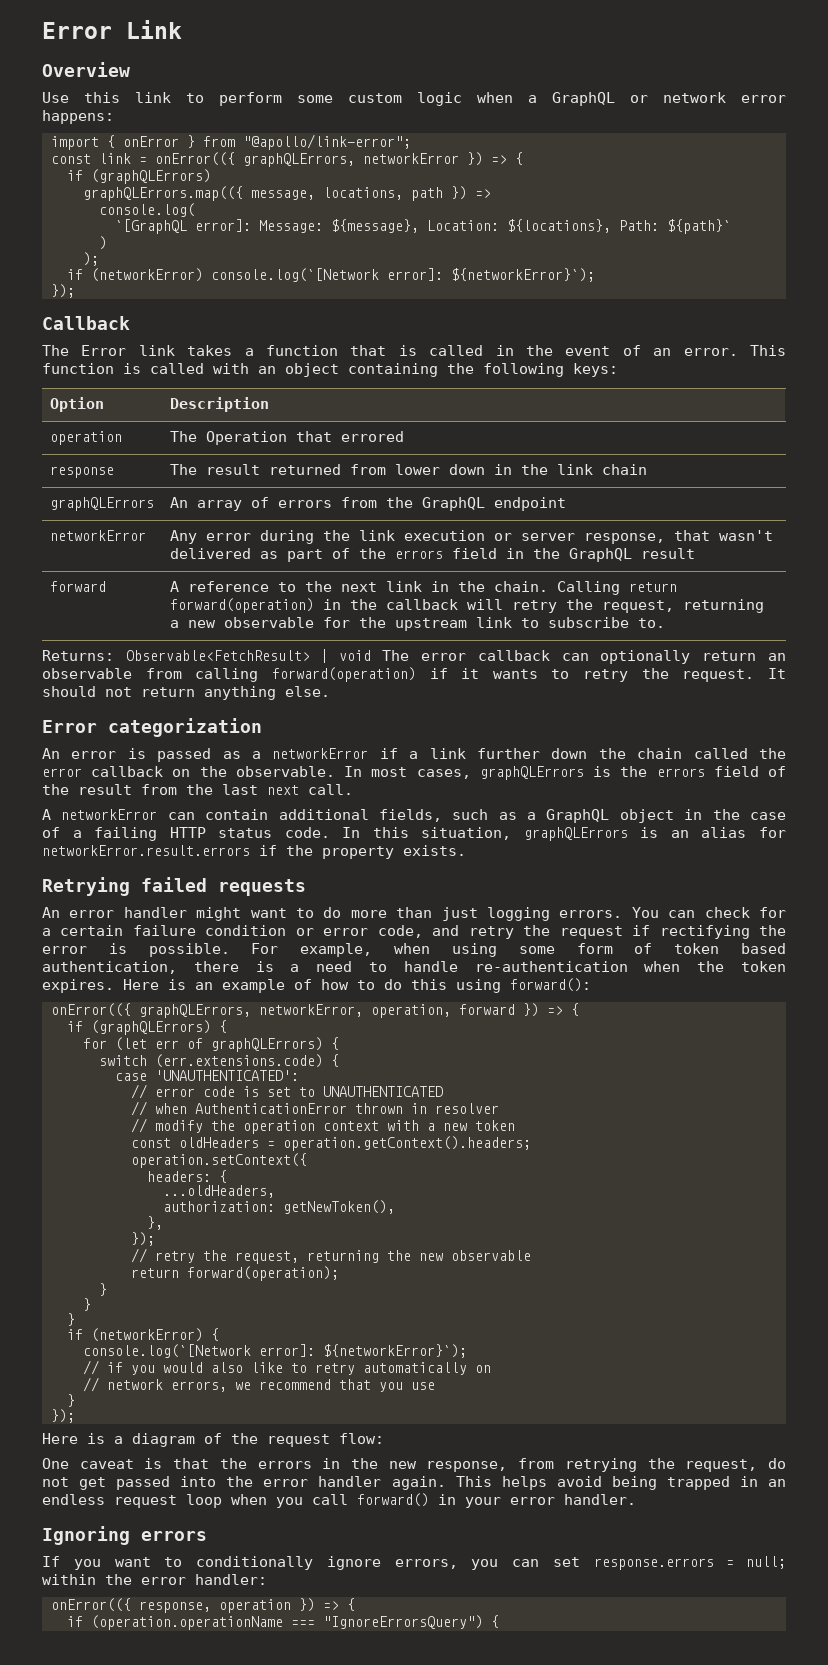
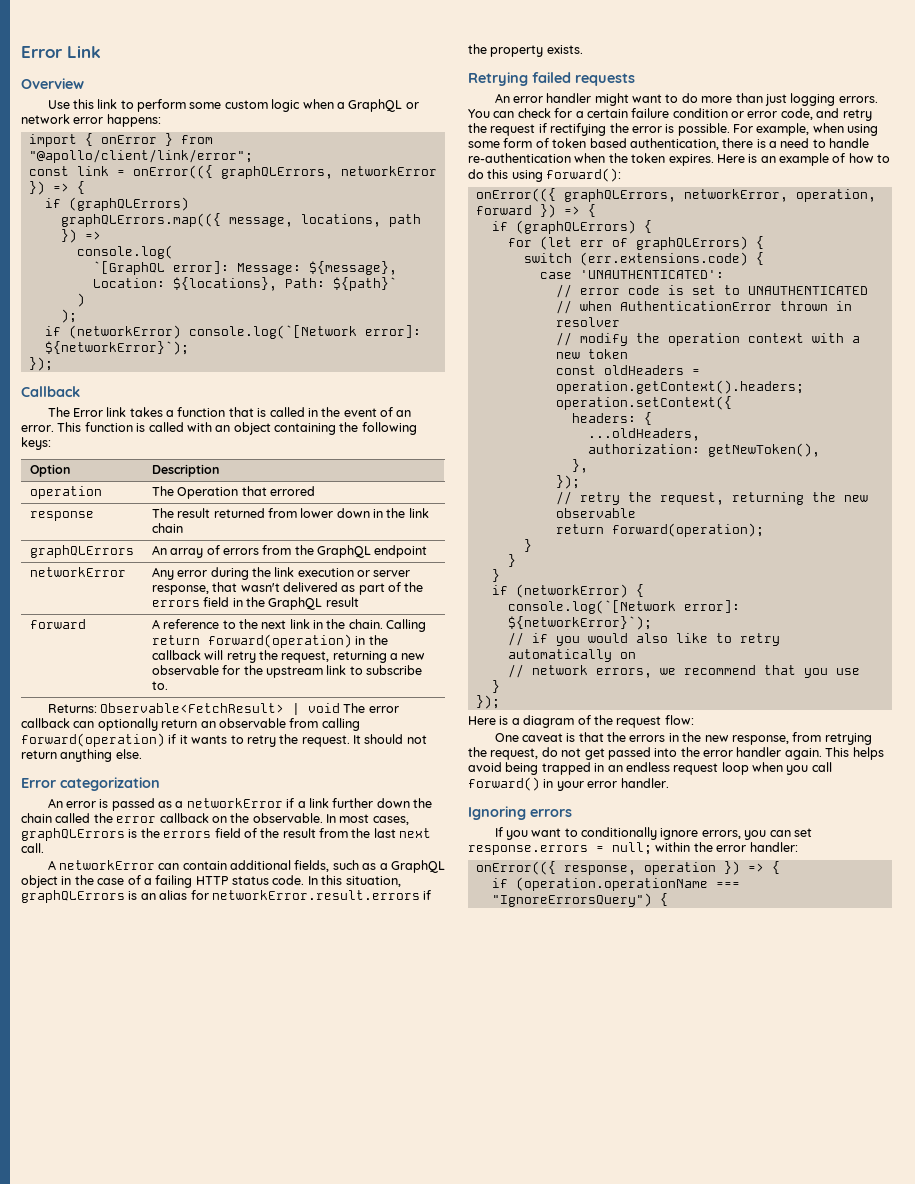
- import { onError } from "@apollo/link-error";
+ import { onError } from "@apollo/client/link/error";

